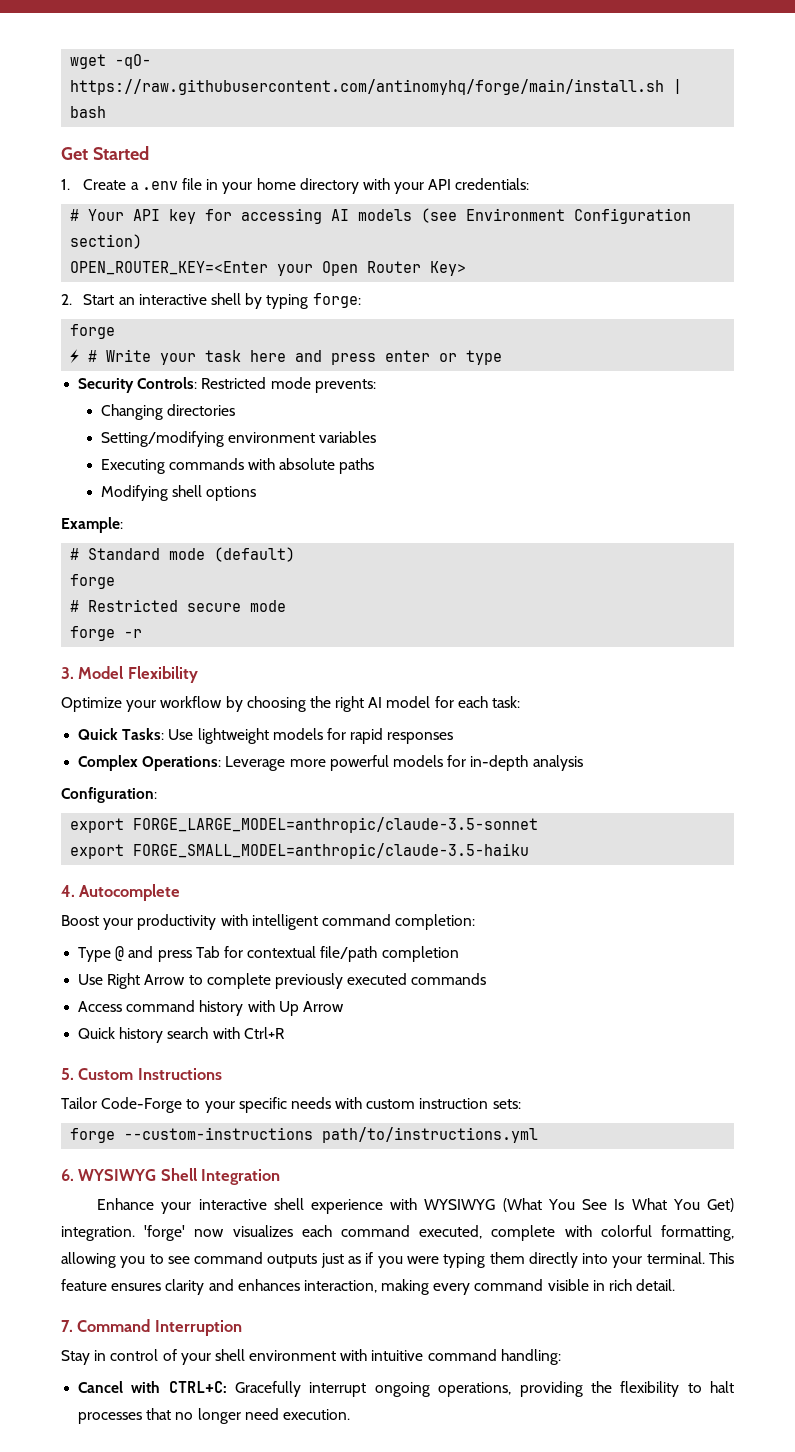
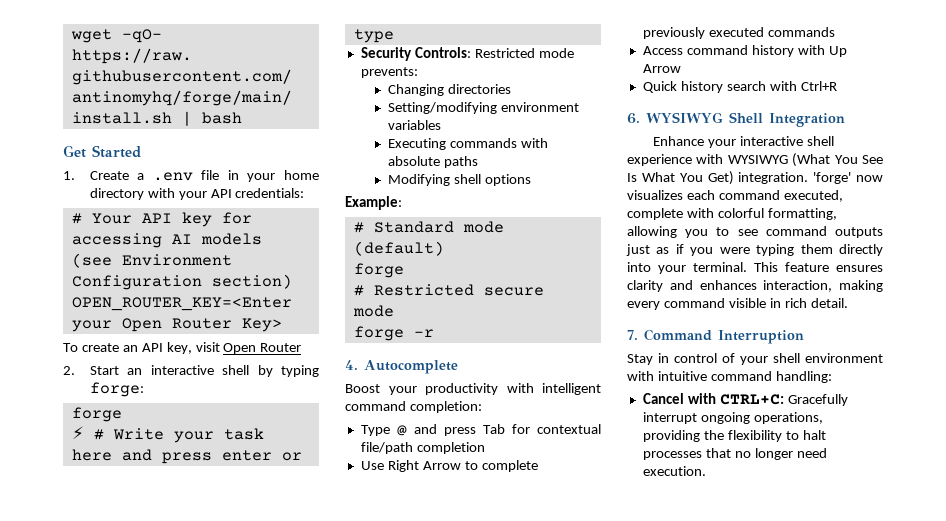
+ To create an API key, visit Open Router
- 3. Model Flexibility
- Optimize your workflow by choosing the right AI model for each task:
- Quick Tasks: Use lightweight models for rapid responses
- Complex Operations: Leverage more powerful models for in-depth analysis
- Configuration:
- export FORGE_LARGE_MODEL=anthropic/claude-3.5-sonnet
- export FORGE_SMALL_MODEL=anthropic/claude-3.5-haiku
- 5. Custom Instructions
- Tailor Code-Forge to your specific needs with custom instruction sets:
- forge --custom-instructions path/to/instructions.yml

